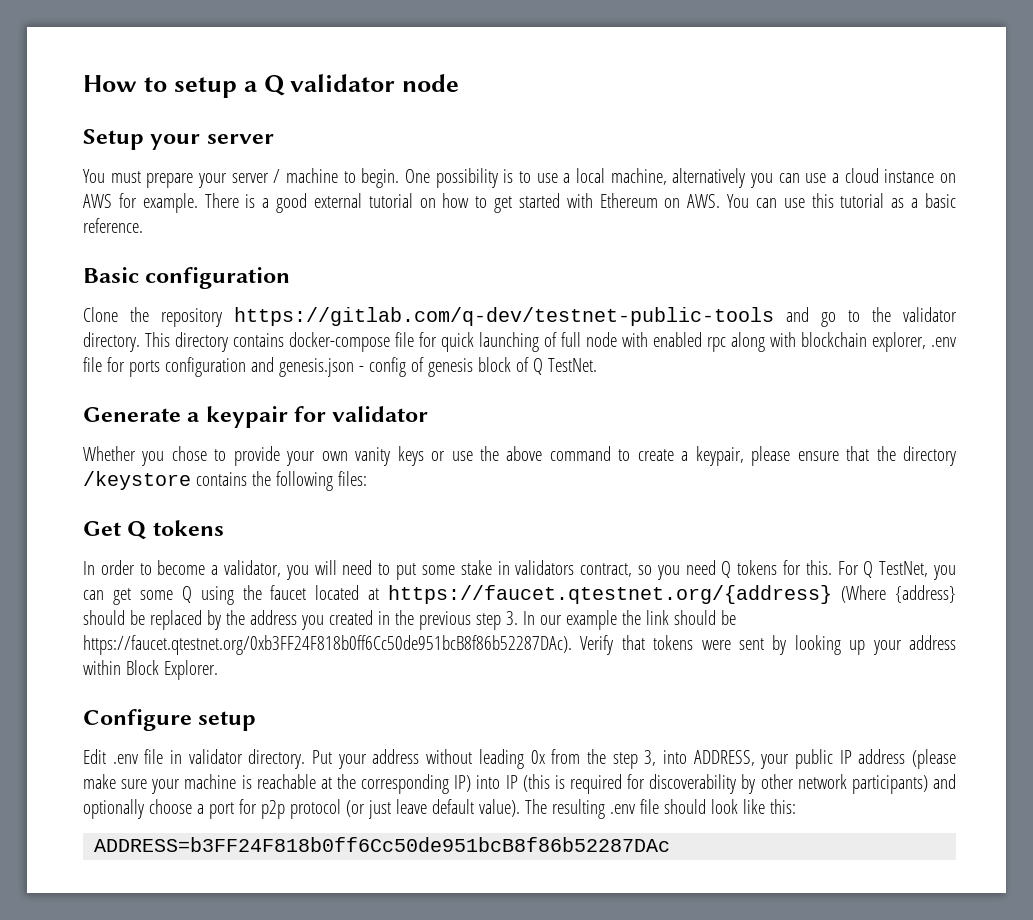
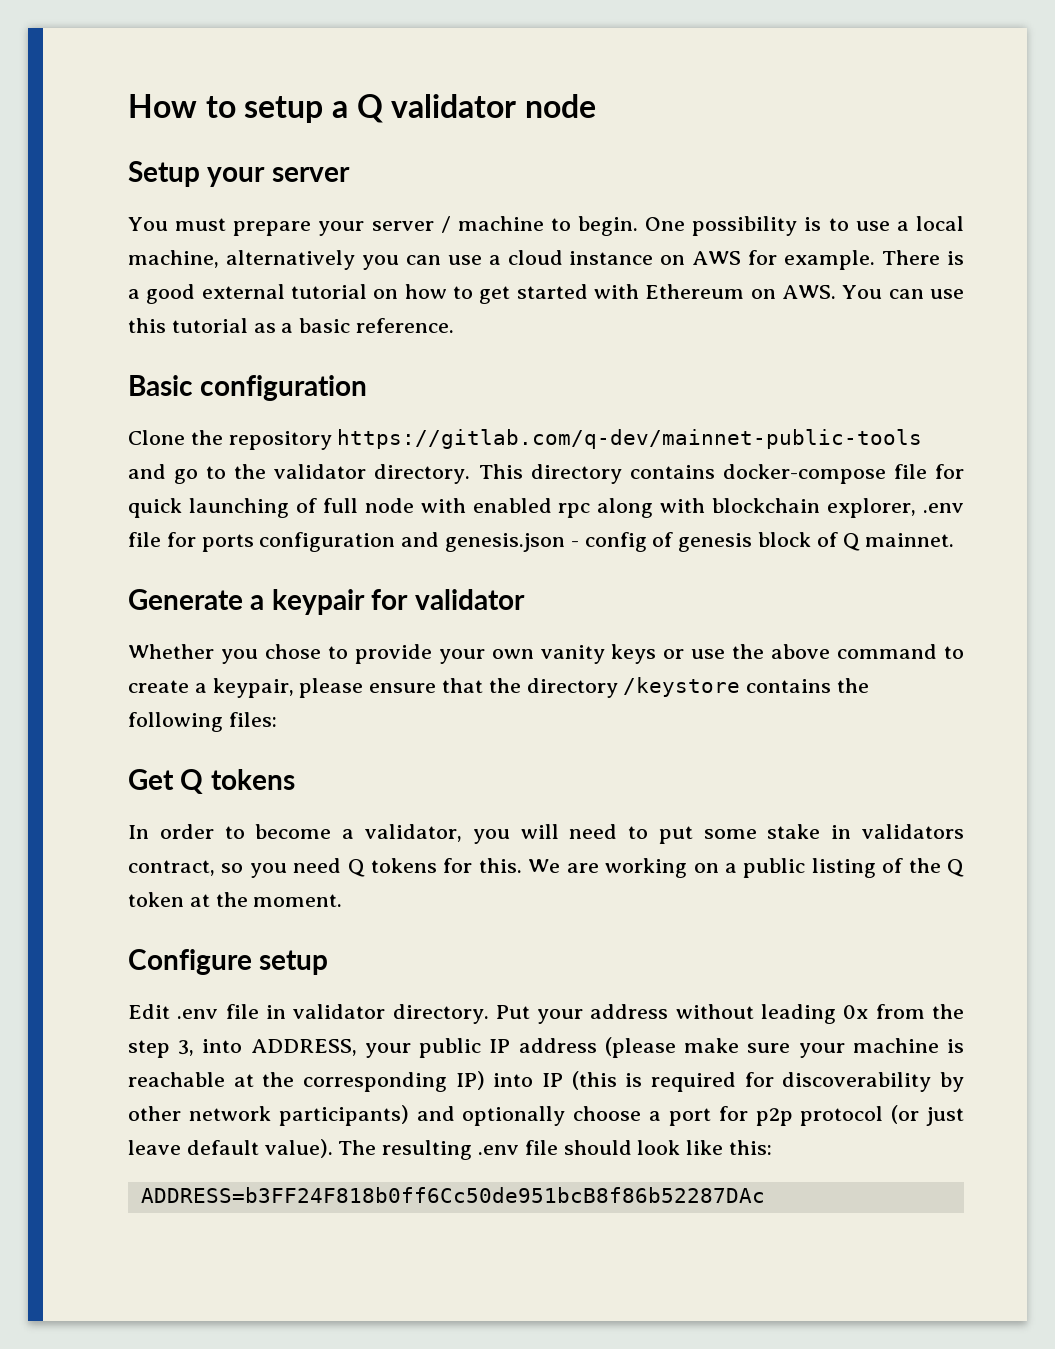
- Clone the repository https://gitlab.com/q-dev/testnet-public-tools and go to the validator directory.
+ Clone the repository https://gitlab.com/q-dev/mainnet-public-tools and go to the validator directory.
- This directory contains docker-compose file for quick launching of full node with enabled rpc along with blockchain explorer, .env file for ports configuration and genesis.json - config of genesis block of Q TestNet.
+ This directory contains docker-compose file for quick launching of full node with enabled rpc along with blockchain explorer, .env file for ports configuration and genesis.json - config of genesis block of Q mainnet.
- For Q TestNet, you can get some Q using the faucet located at https://faucet.qtestnet.org/{address} (Where {address} should be replaced by the address you created in the previous step 3. In our example the link should be https://faucet.qtestnet.org/0xb3FF24F818b0ff6Cc50de951bcB8f86b52287DAc). Verify that tokens were sent by looking up your address within Block Explorer.
+ We are working on a public listing of the Q token at the moment.

